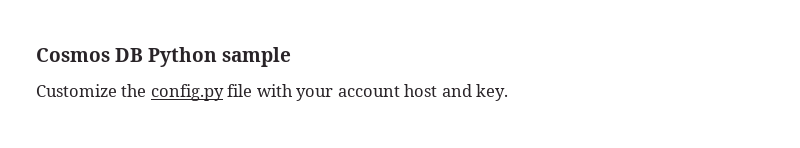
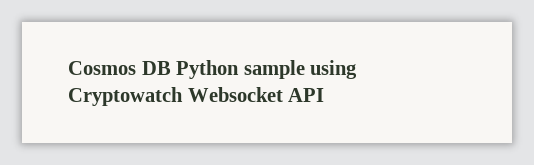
- Cosmos DB Python sample
- Customize the config.py file with your account host and key.
+ Cosmos DB Python sample using Cryptowatch Websocket API

